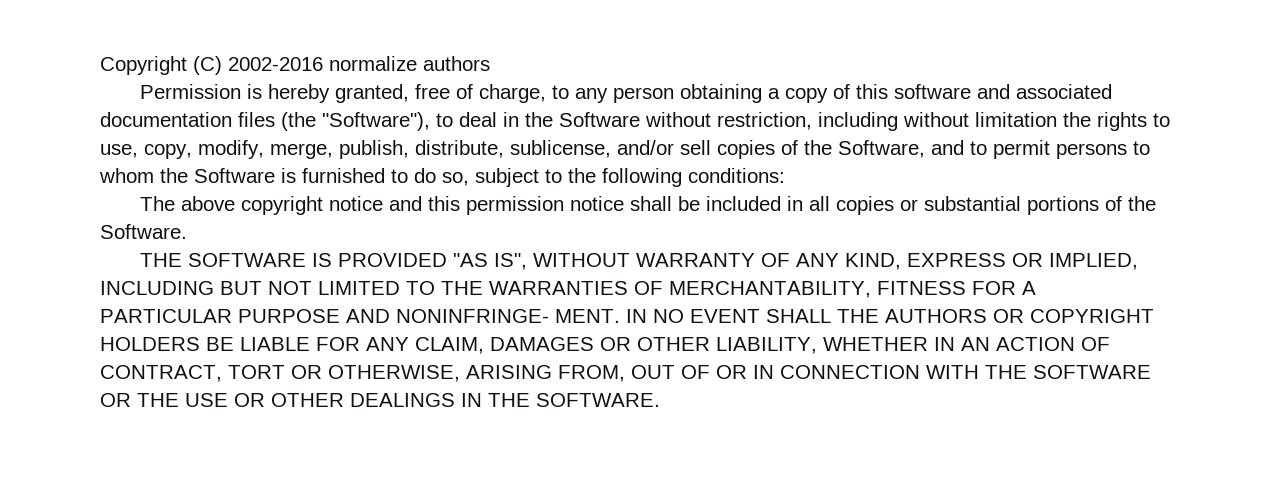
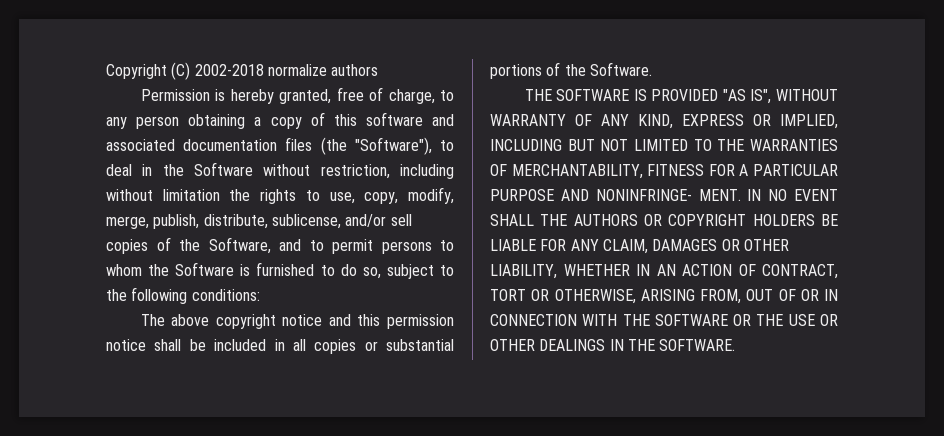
- Copyright (C) 2002-2016 normalize authors
+ Copyright (C) 2002-2018 normalize authors

